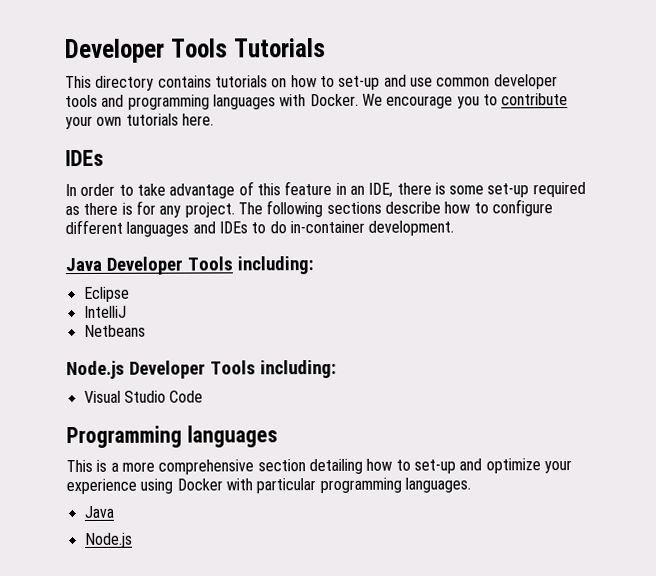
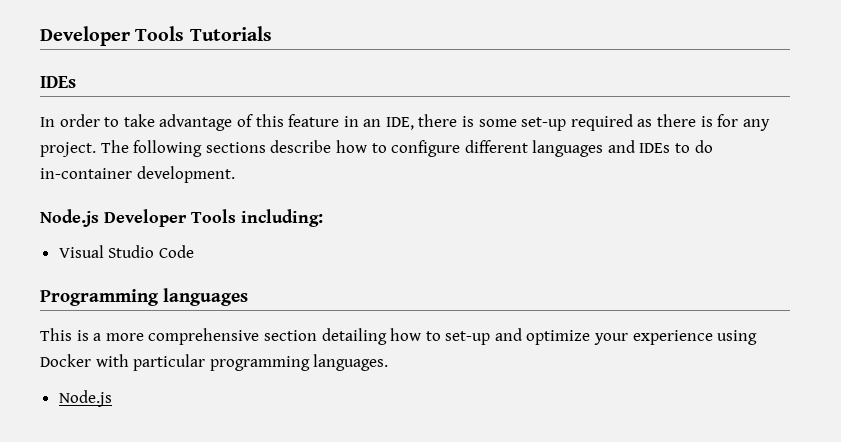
- This directory contains tutorials on how to set-up and use common developer tools and programming languages with Docker. We encourage you to contribute your own tutorials here.
- Java Developer Tools including:
- Eclipse
- IntelliJ
- Netbeans
  This is a more comprehensive section detailing how to set-up and optimize your experience using Docker with particular programming languages.
- Java

